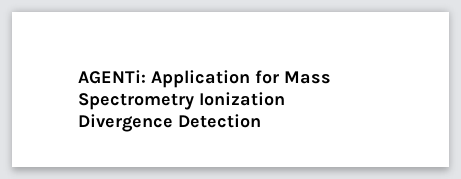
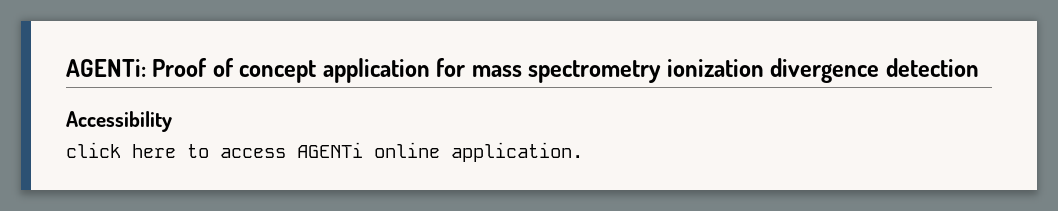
- AGENTi: Application for Mass Spectrometry Ionization Divergence Detection
+ AGENTi: Proof of concept application for mass spectrometry ionization divergence detection
+ Accessibility
+ click here to access AGENTi online application.

